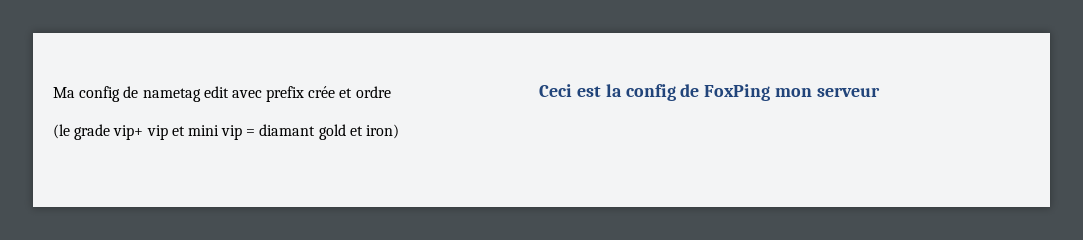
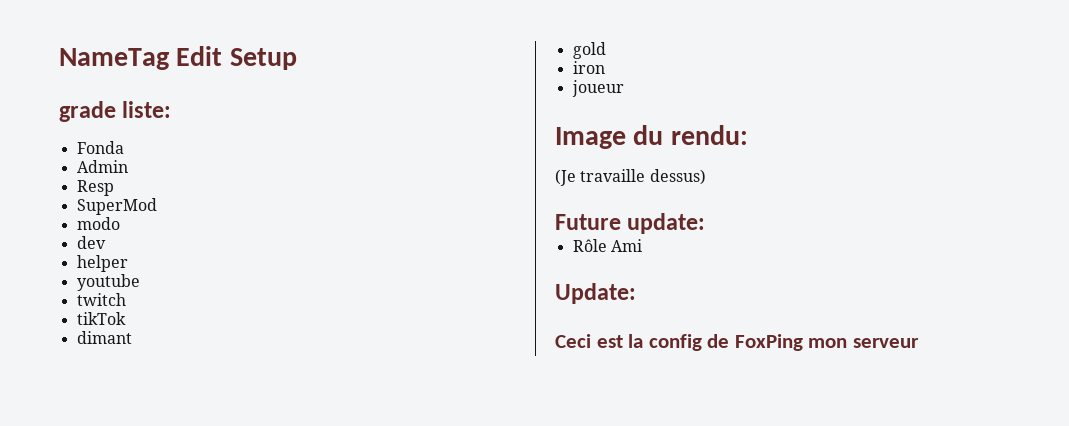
- Ma config de nametag edit avec prefix crée et ordre
- (le grade vip+ vip et mini vip = diamant gold et iron)
+ NameTag Edit Setup
+ grade liste:
+ Fonda
+ Admin
+ Resp
+ SuperMod
+ modo
+ dev
+ helper
+ youtube
+ twitch
+ tikTok
+ dimant
+ gold
+ iron
+ joueur
+ Image du rendu:
+ (Je travaille dessus)
+ Future update:
+ Rôle Ami
+ Update:

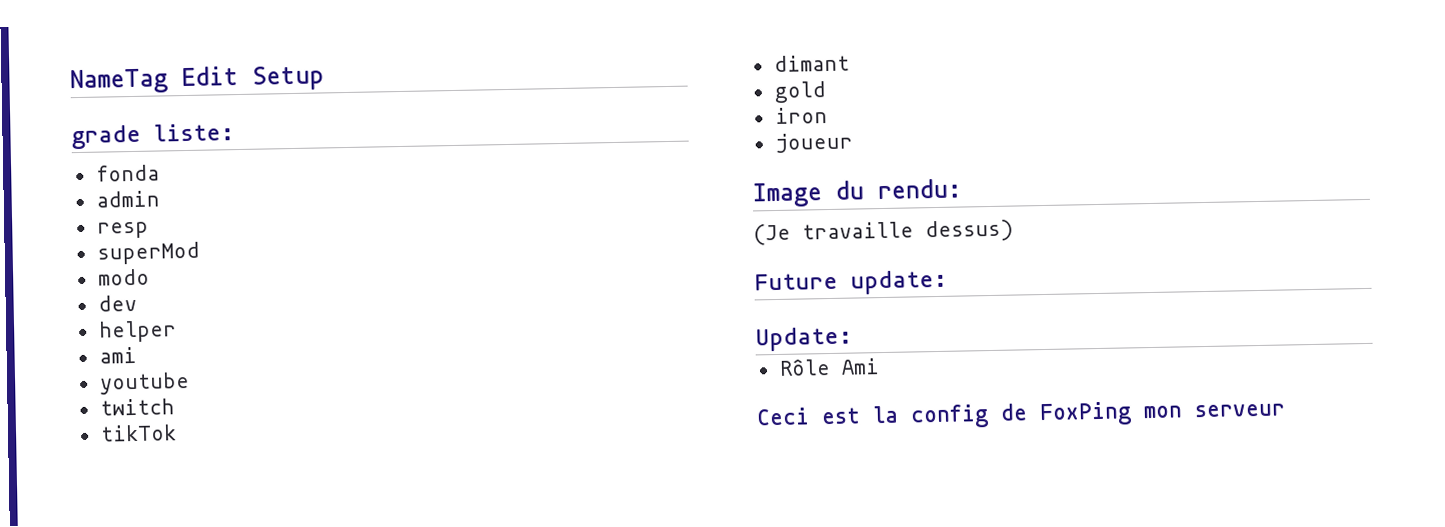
- Fonda
- Admin
- Resp
- SuperMod
+ fonda
+ admin
+ resp
+ superMod
+ ami
+ Update:
- Update:

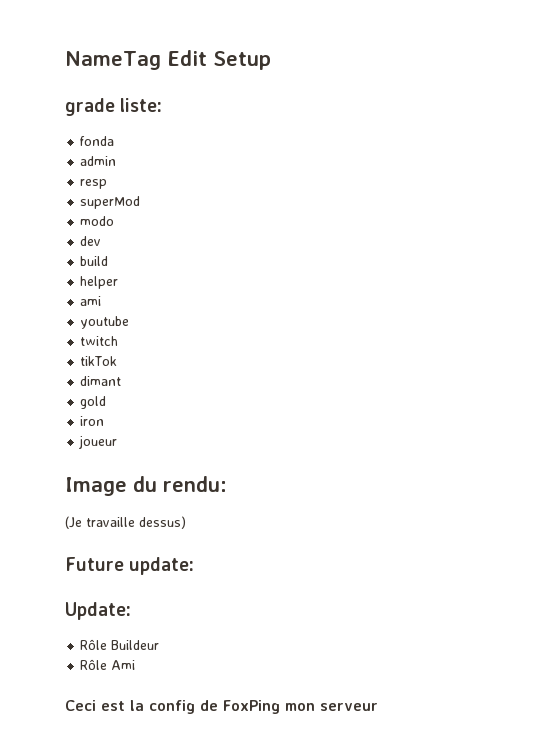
+ build
+ Rôle Buildeur

